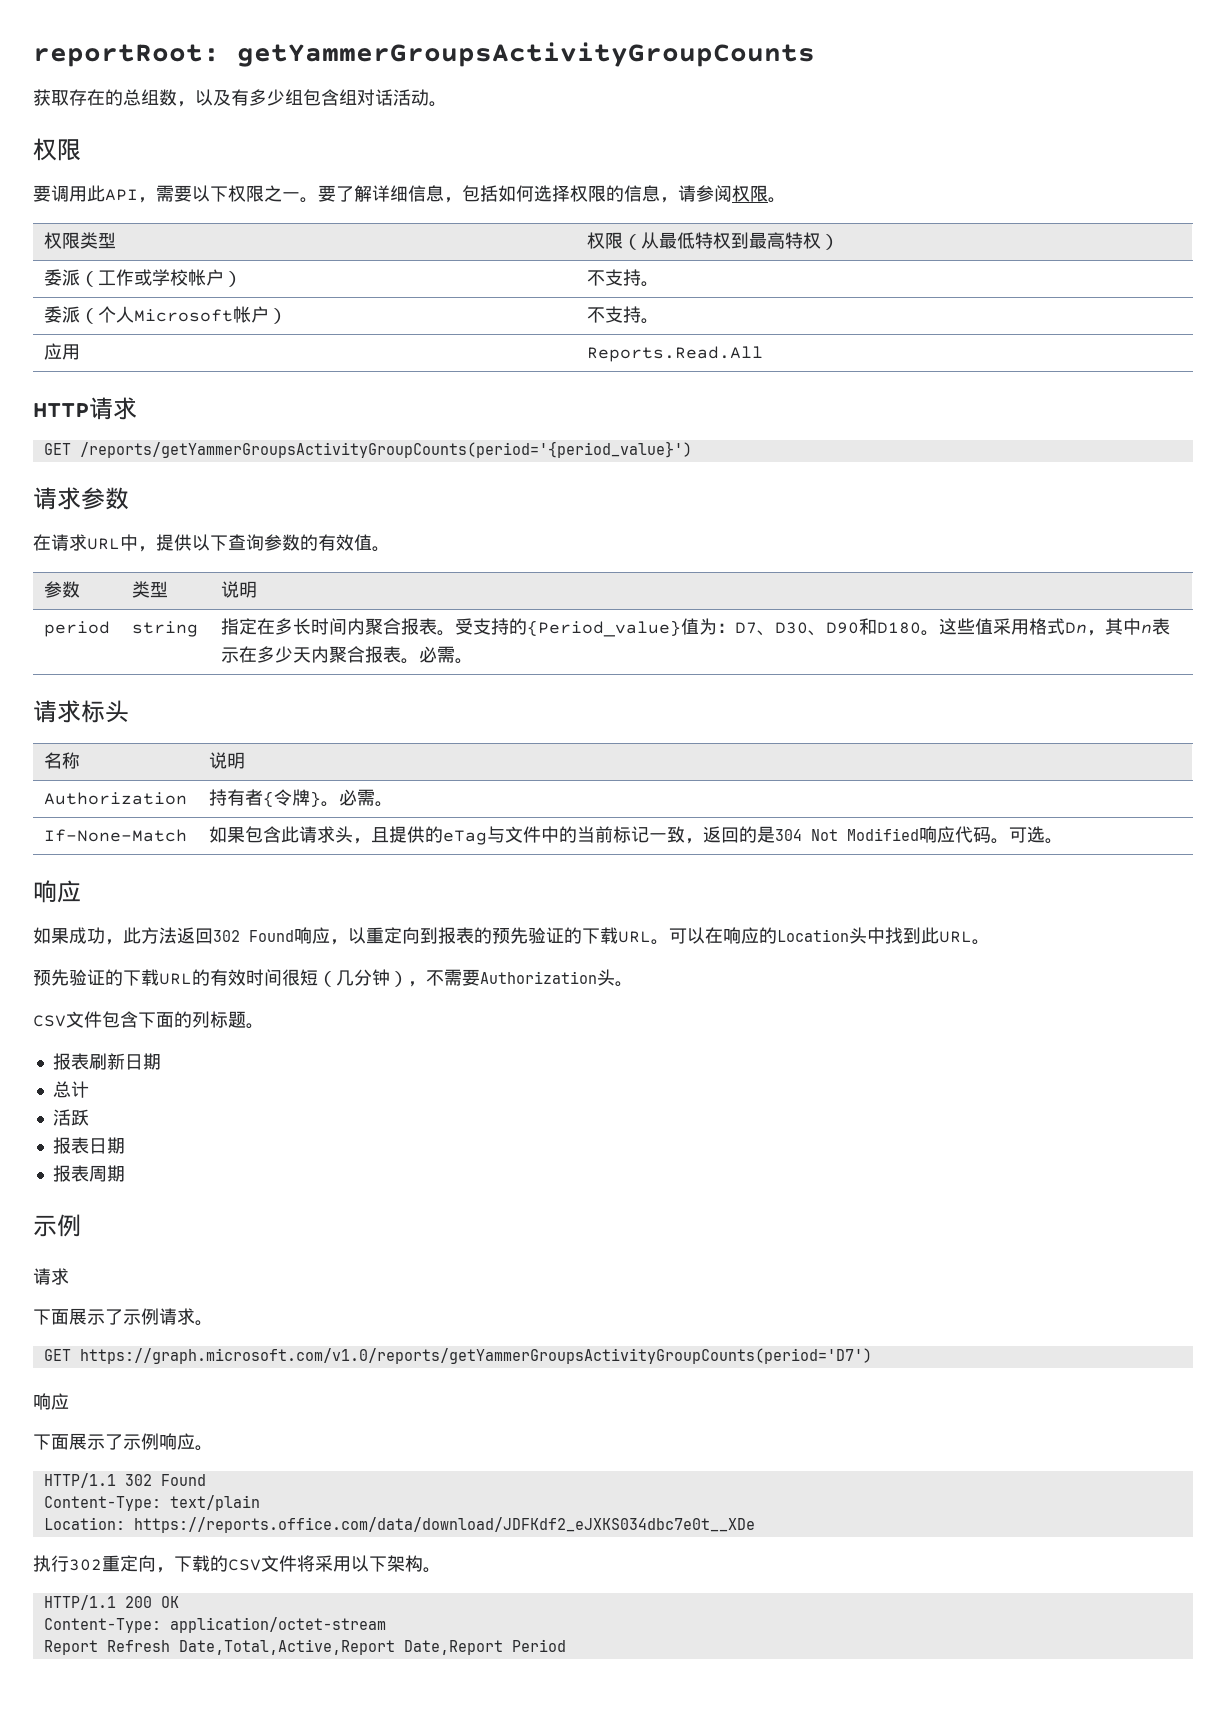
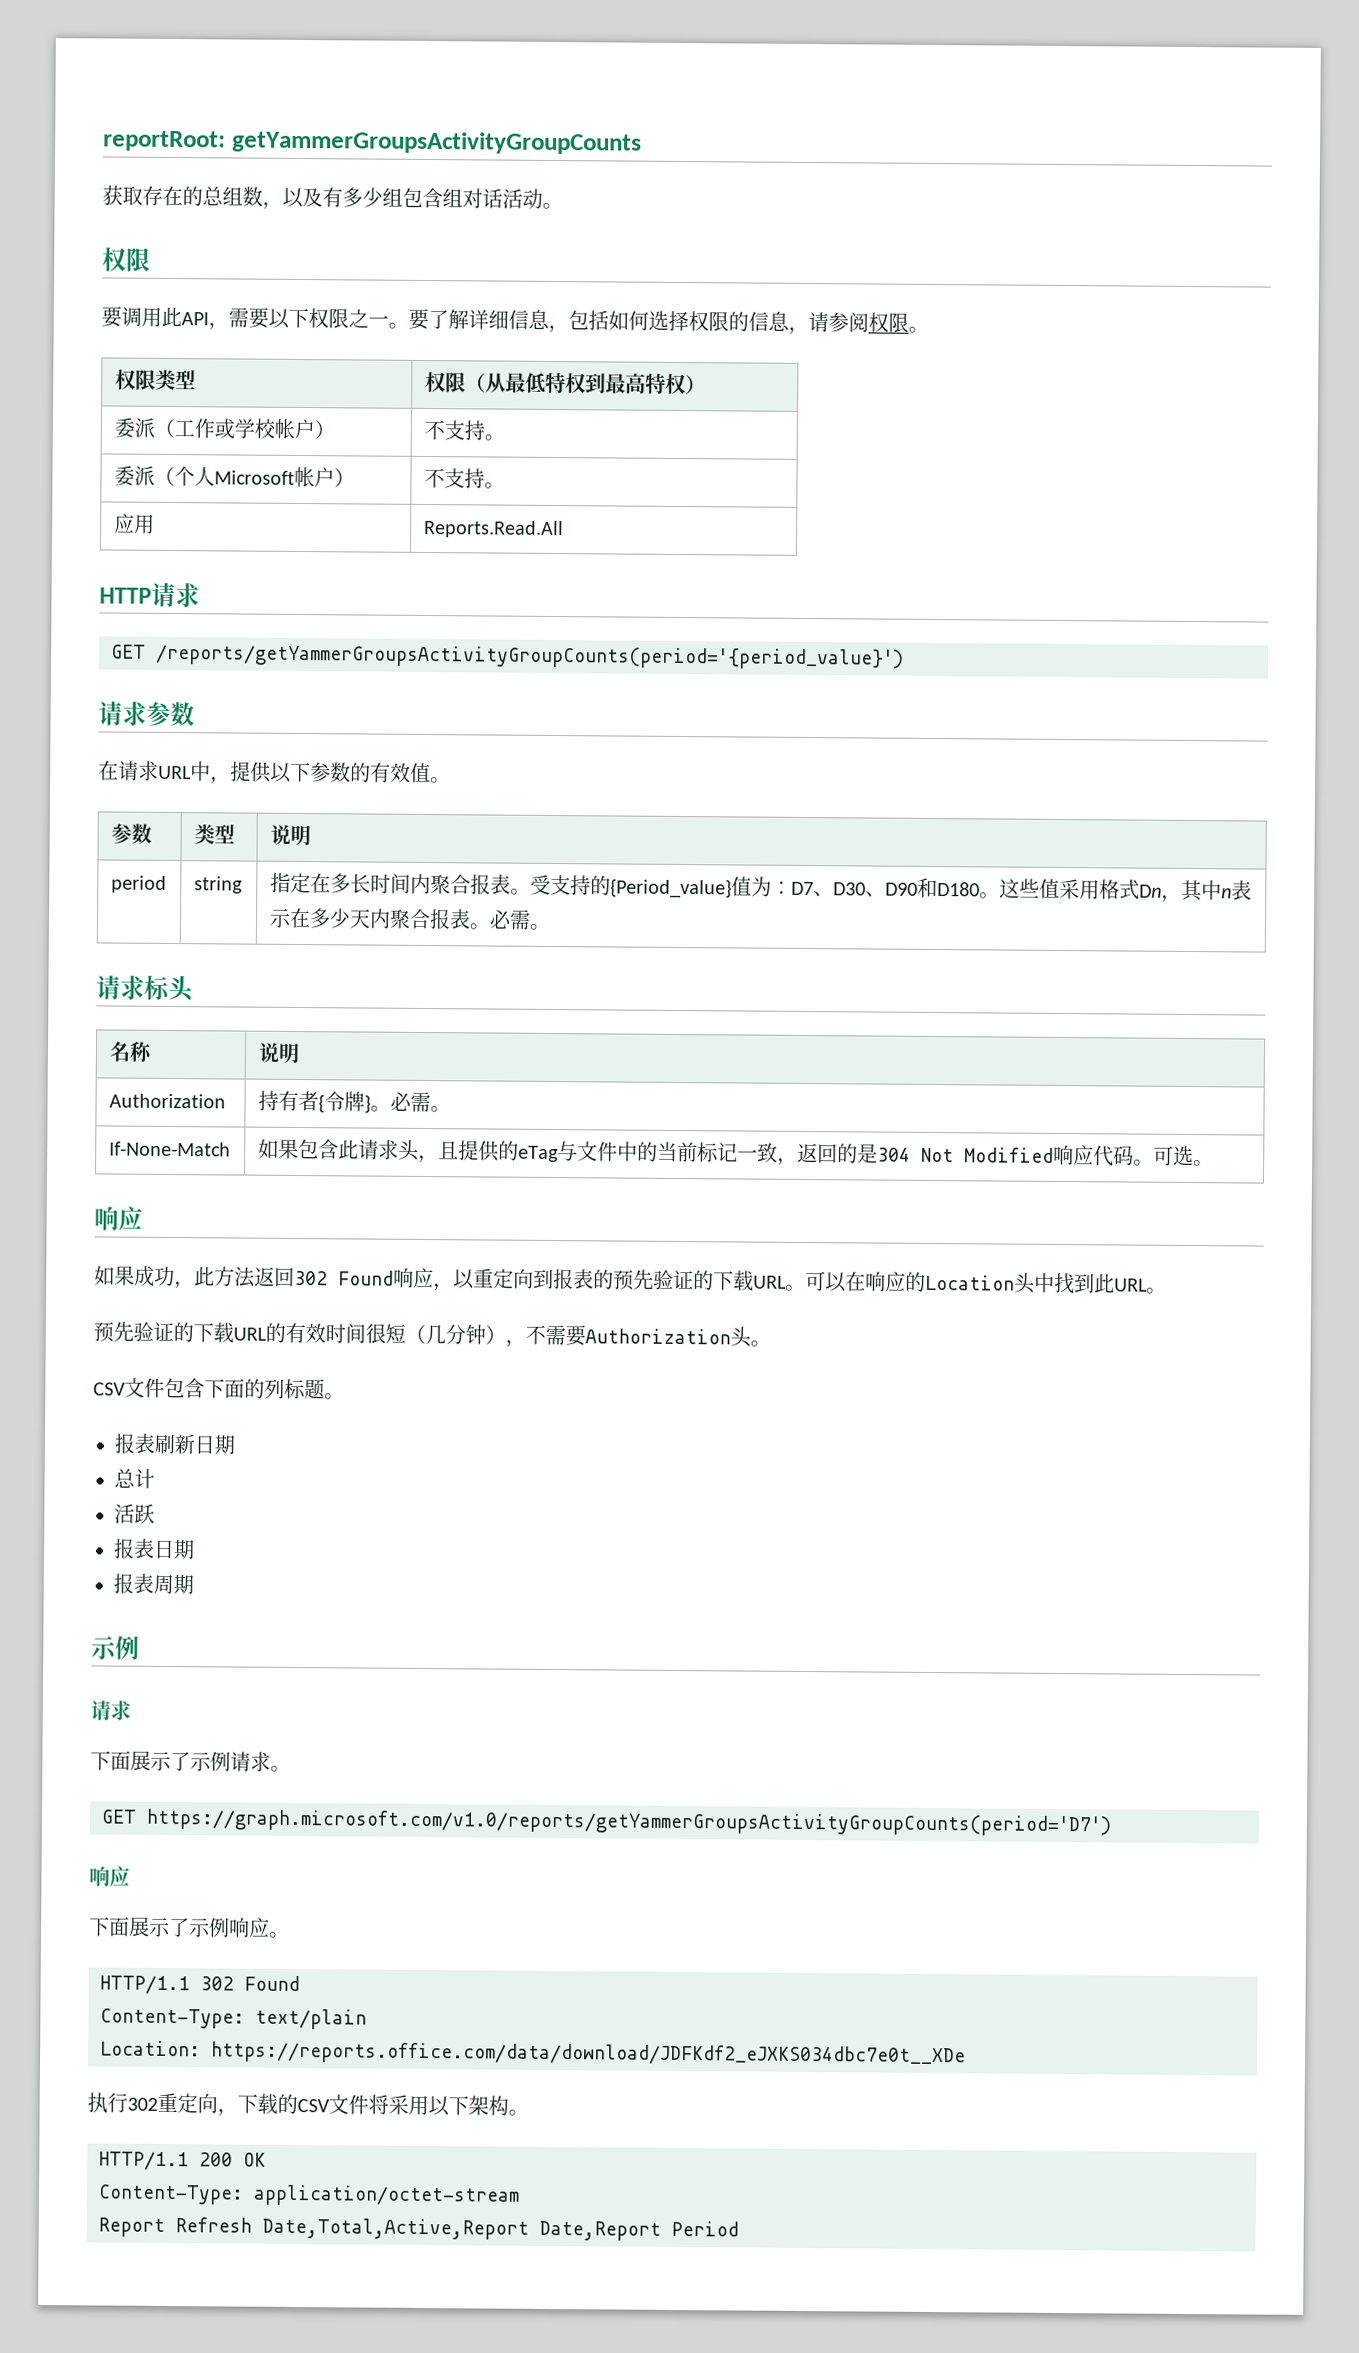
- 在请求URL中，提供以下查询参数的有效值。
+ 在请求URL中，提供以下参数的有效值。

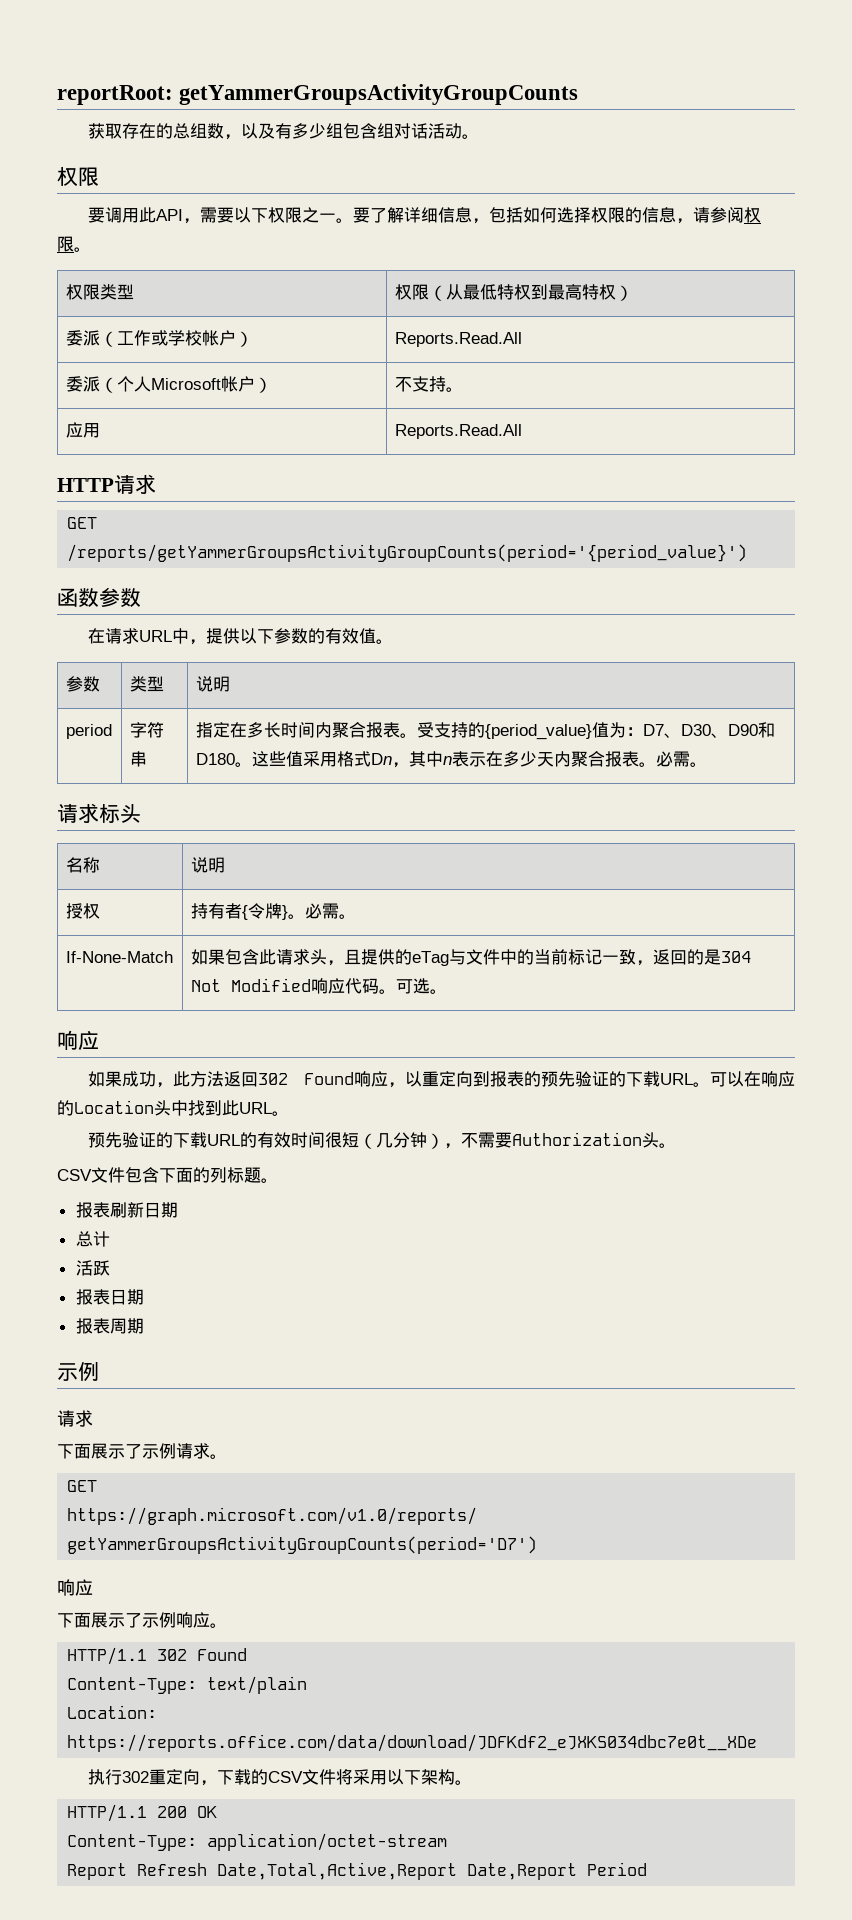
- 委派（工作或学校帐户） | 不支持。
+ 委派（工作或学校帐户） | Reports.Read.All
- 请求参数
+ 函数参数
- period | string | 指定在多长时间内聚合报表。受支持的{Period_value}值为：D7、D30、D90和D180。这些值采用格式Dn，其中n表示在多少天内聚合报表。必需。
+ period | 字符串 | 指定在多长时间内聚合报表。受支持的{period_value}值为：D7、D30、D90和D180。这些值采用格式Dn，其中n表示在多少天内聚合报表。必需。
- Authorization | 持有者{令牌}。必需。
+ 授权 | 持有者{令牌}。必需。

